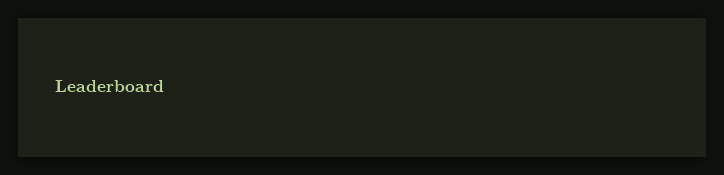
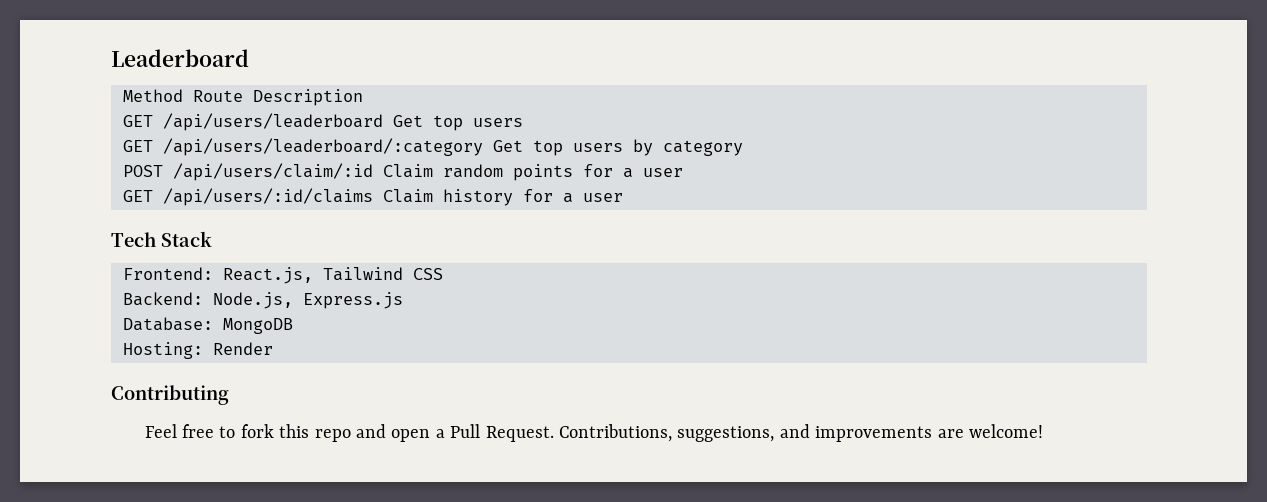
+ Method Route Description
+ GET /api/users/leaderboard Get top users
+ GET /api/users/leaderboard/:category Get top users by category
+ POST /api/users/claim/:id Claim random points for a user
+ GET /api/users/:id/claims Claim history for a user
+ Tech Stack
+ Frontend: React.js, Tailwind CSS
+ Backend: Node.js, Express.js
+ Database: MongoDB
+ Hosting: Render
+ Contributing
+ Feel free to fork this repo and open a Pull Request. Contributions, suggestions, and improvements are welcome!

